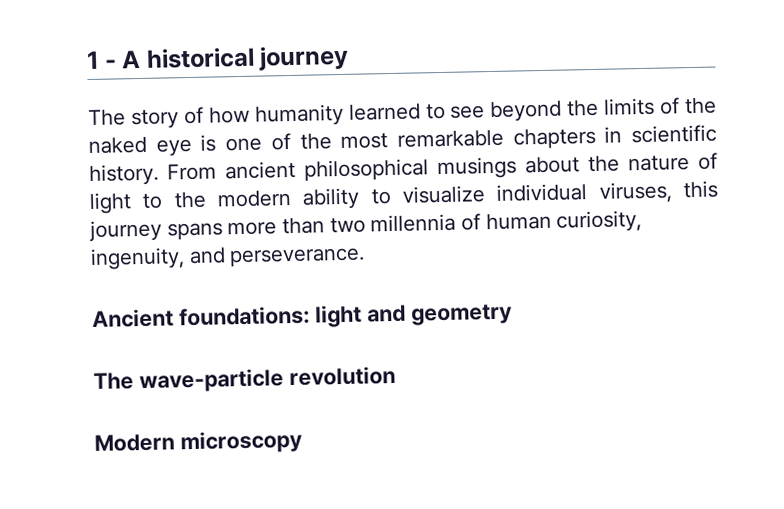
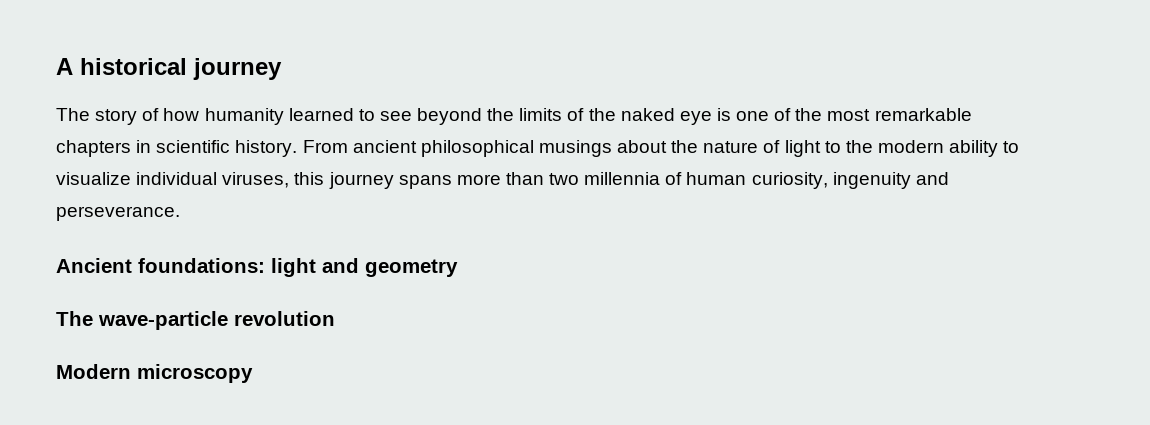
- 1 - A historical journey
+ A historical journey
- From ancient philosophical musings about the nature of light to the modern ability to visualize individual viruses, this journey spans more than two millennia of human curiosity, ingenuity, and perseverance.
+ From ancient philosophical musings about the nature of light to the modern ability to visualize individual viruses, this journey spans more than two millennia of human curiosity, ingenuity and perseverance.

